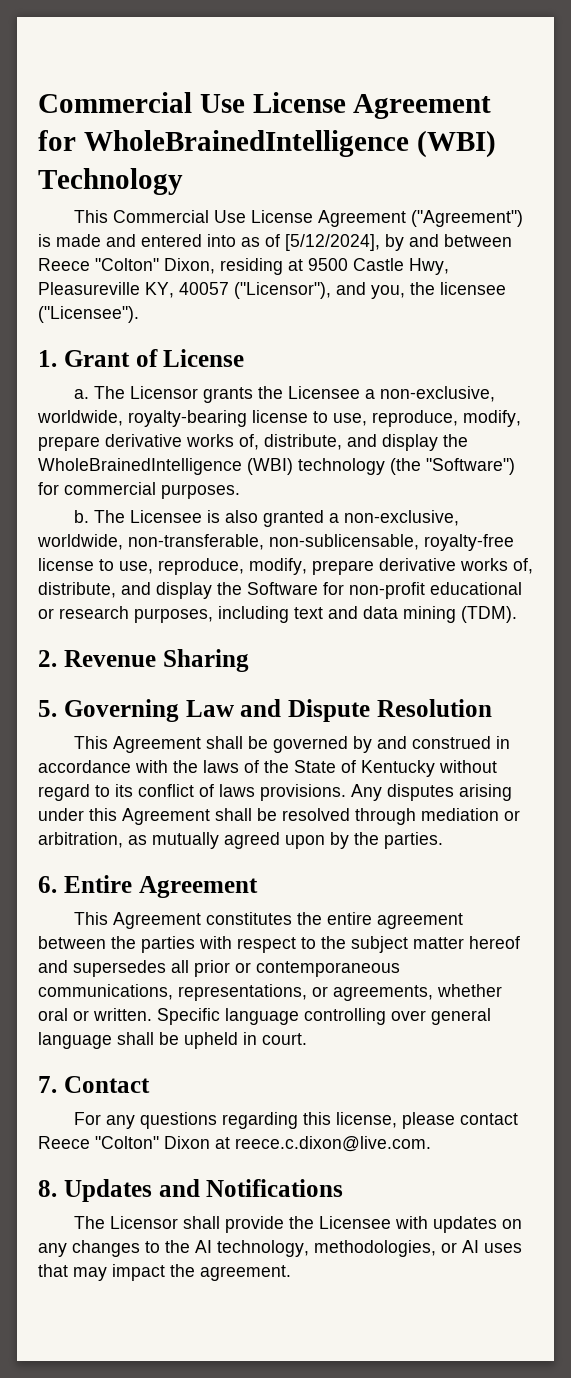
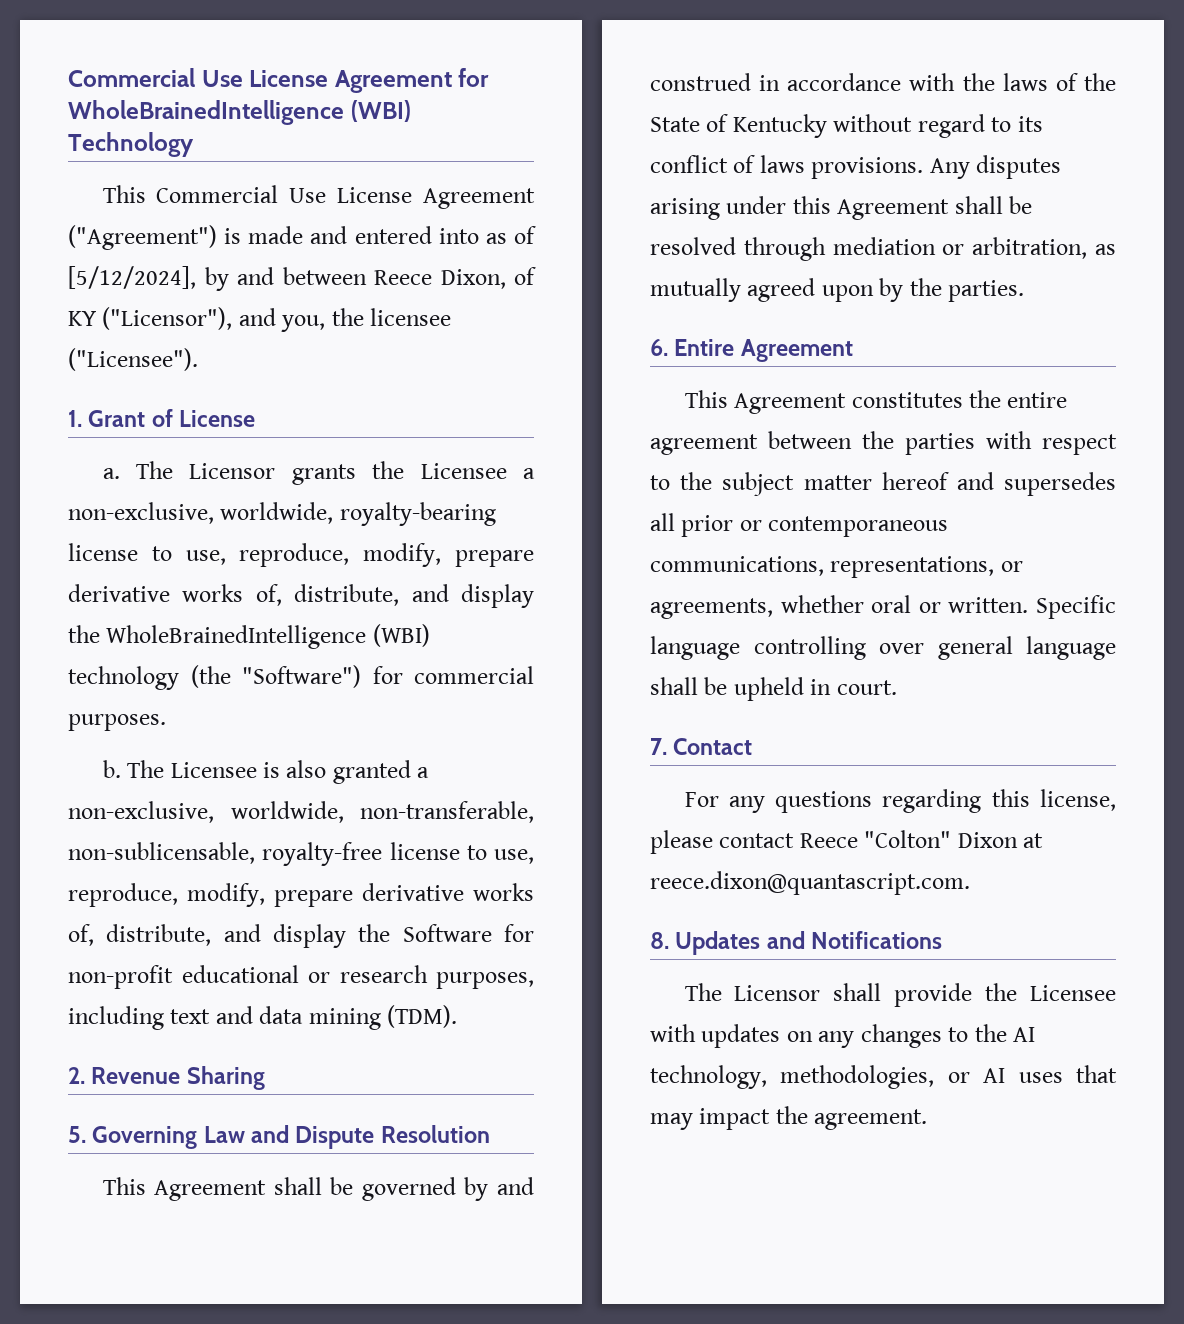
- This Commercial Use License Agreement ("Agreement") is made and entered into as of [5/12/2024], by and between Reece "Colton" Dixon, residing at 9500 Castle Hwy, Pleasureville KY, 40057 ("Licensor"), and you, the licensee ("Licensee").
+ This Commercial Use License Agreement ("Agreement") is made and entered into as of [5/12/2024], by and between Reece Dixon, of KY ("Licensor"), and you, the licensee ("Licensee").
- For any questions regarding this license, please contact Reece "Colton" Dixon at reece.c.dixon@live.com.
+ For any questions regarding this license, please contact Reece "Colton" Dixon at reece.dixon@quantascript.com.

